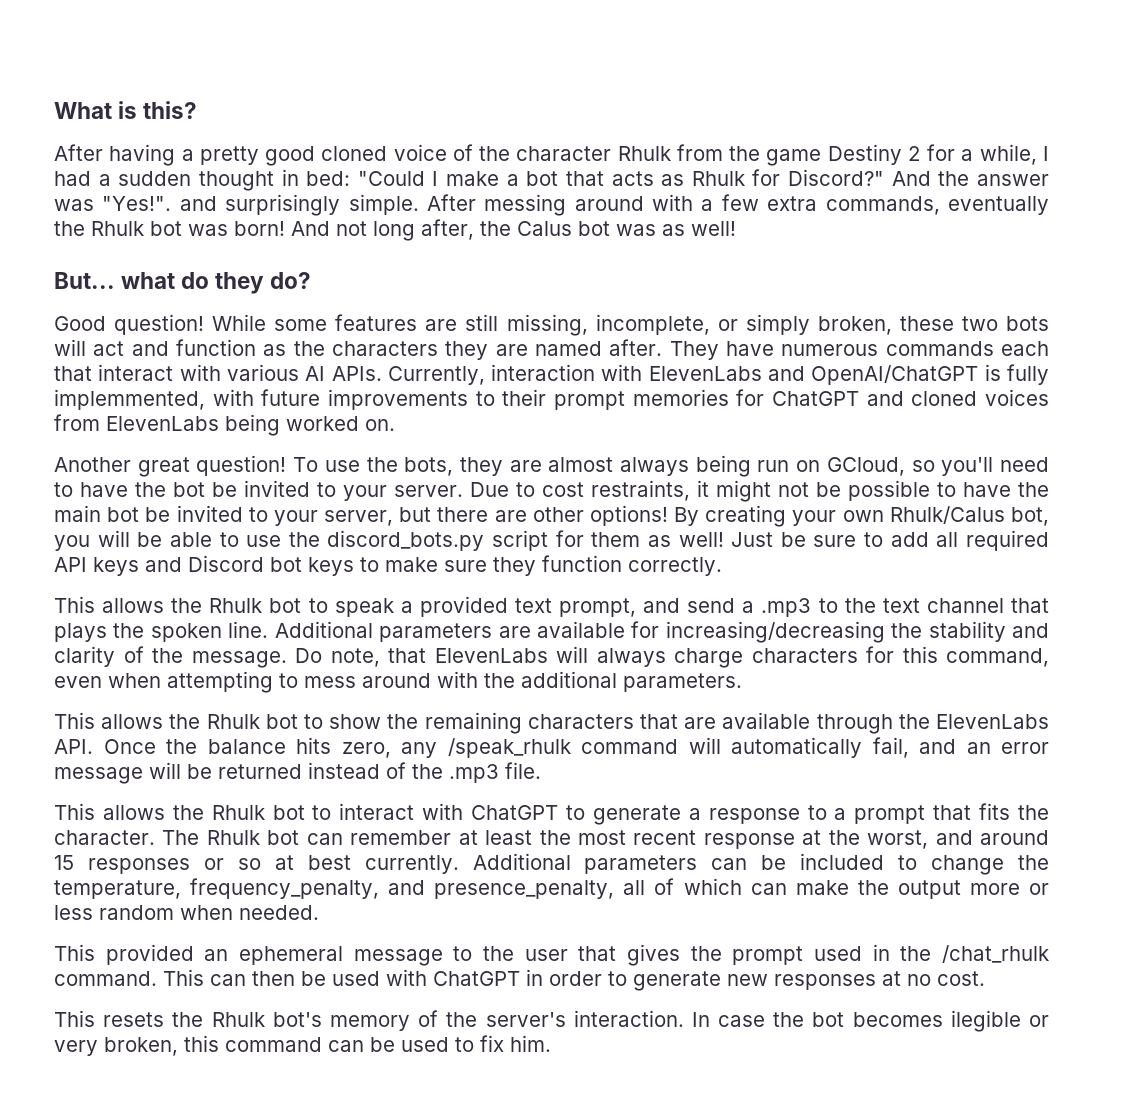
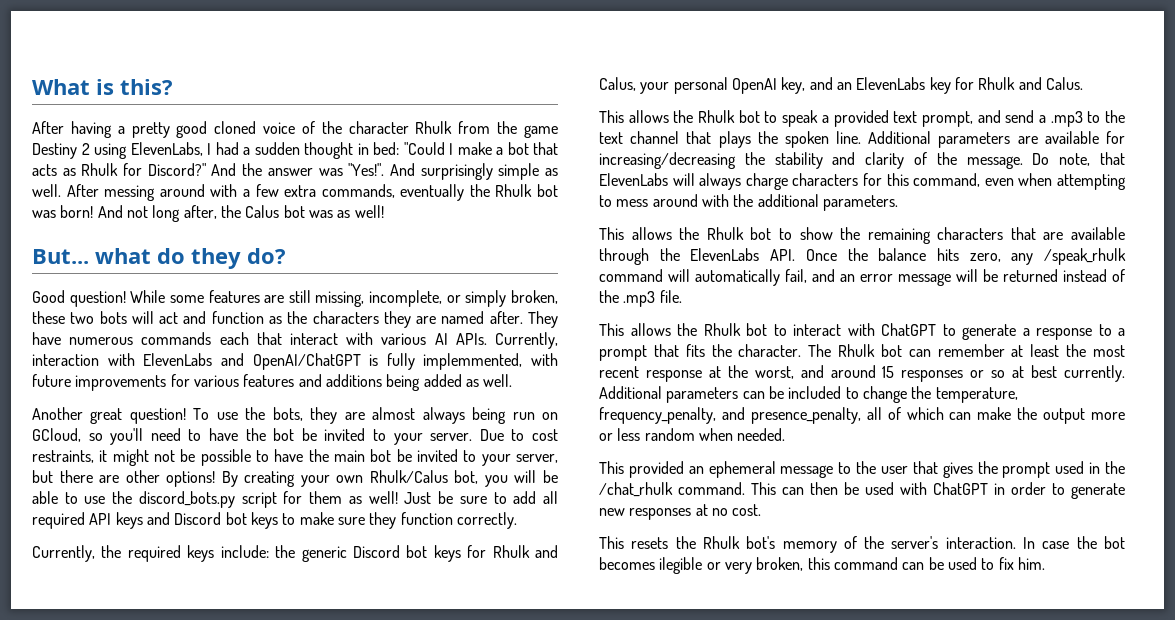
- After having a pretty good cloned voice of the character Rhulk from the game Destiny 2 for a while, I had a sudden thought in bed: "Could I make a bot that acts as Rhulk for Discord?"
+ After having a pretty good cloned voice of the character Rhulk from the game Destiny 2 using ElevenLabs, I had a sudden thought in bed: "Could I make a bot that acts as Rhulk for Discord?"
- And the answer was "Yes!". and surprisingly simple.
+ And the answer was "Yes!". And surprisingly simple as well.
- Currently, interaction with ElevenLabs and OpenAI/ChatGPT is fully implemmented, with future improvements to their prompt memories for ChatGPT and cloned voices from ElevenLabs being worked on.
+ Currently, interaction with ElevenLabs and OpenAI/ChatGPT is fully implemmented, with future improvements for various features and additions being added as well.
+ Currently, the required keys include: the generic Discord bot keys for Rhulk and Calus, your personal OpenAI key, and an ElevenLabs key for Rhulk and Calus.

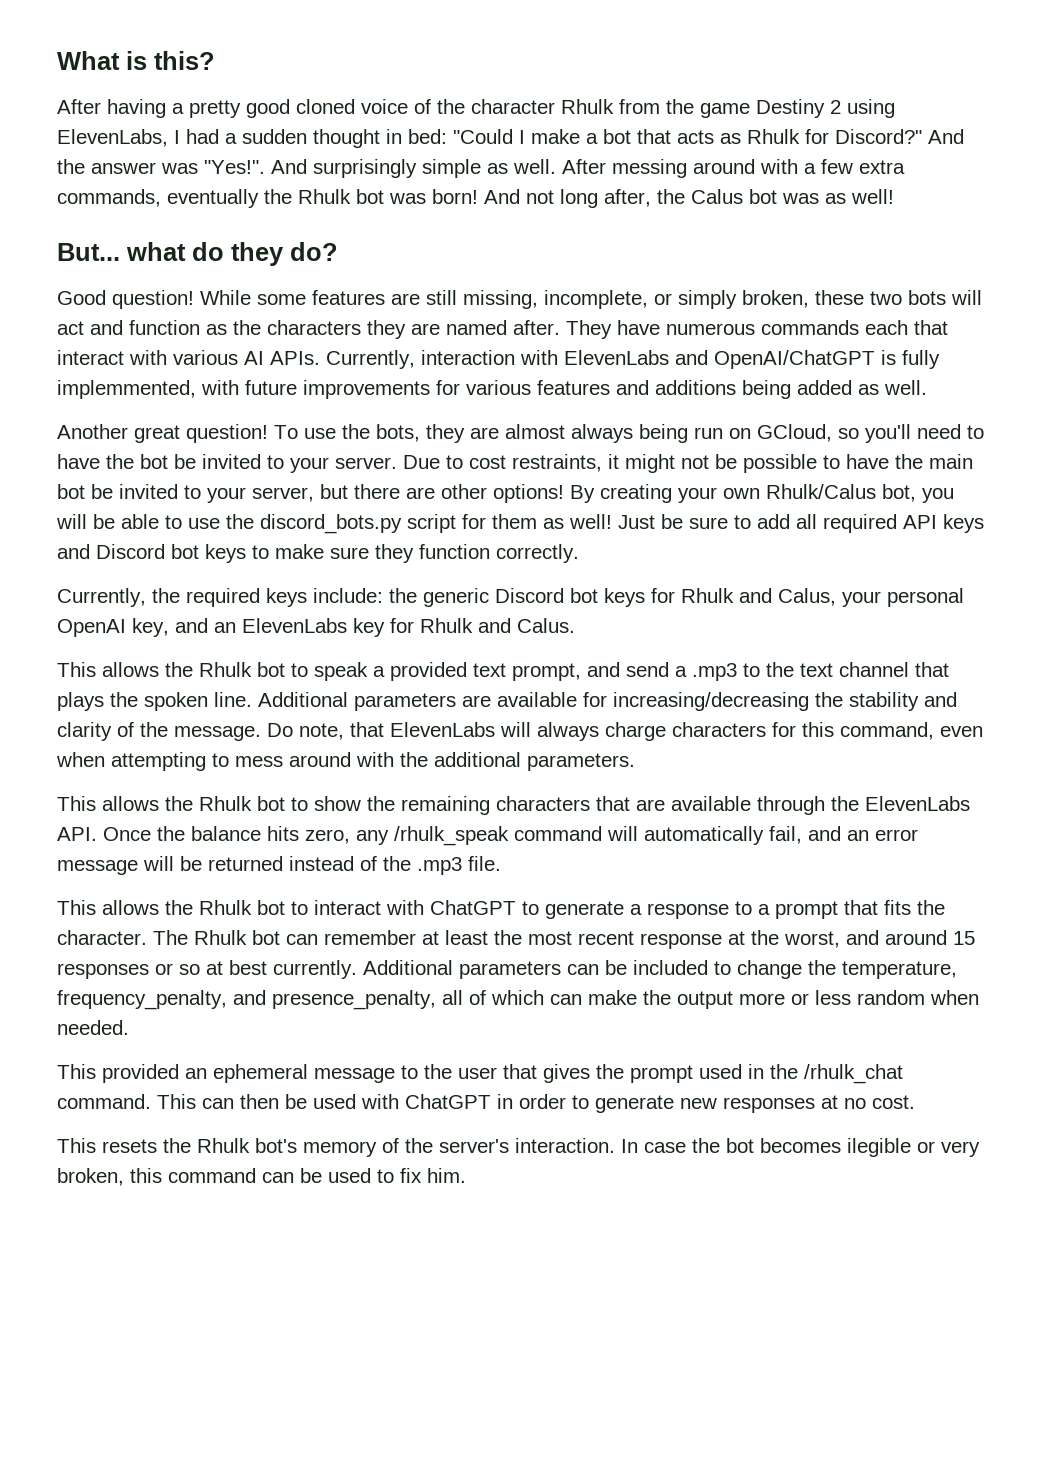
- This allows the Rhulk bot to show the remaining characters that are available through the ElevenLabs API. Once the balance hits zero, any /speak_rhulk command will automatically fail, and an error message will be returned instead of the .mp3 file.
+ This allows the Rhulk bot to show the remaining characters that are available through the ElevenLabs API. Once the balance hits zero, any /rhulk_speak command will automatically fail, and an error message will be returned instead of the .mp3 file.
- This provided an ephemeral message to the user that gives the prompt used in the /chat_rhulk command.
+ This provided an ephemeral message to the user that gives the prompt used in the /rhulk_chat command.

